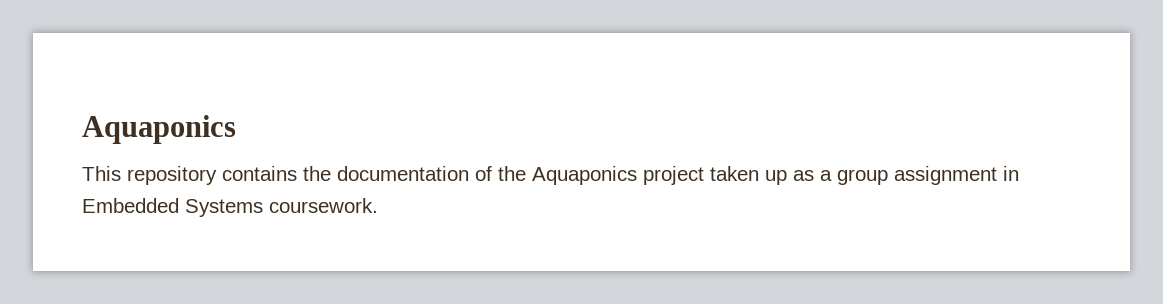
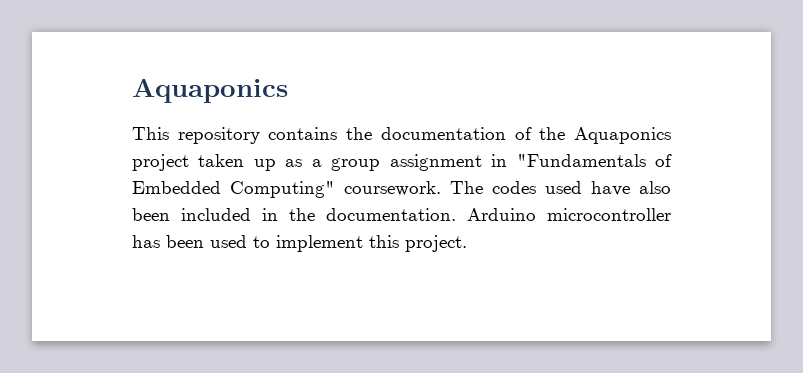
- This repository contains the documentation of the Aquaponics project taken up as a group assignment in Embedded Systems coursework.
+ This repository contains the documentation of the Aquaponics project taken up as a group assignment in "Fundamentals of Embedded Computing" coursework. The codes used have also been included in the documentation. Arduino microcontroller has been used to implement this project.

